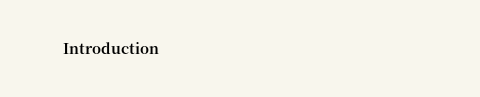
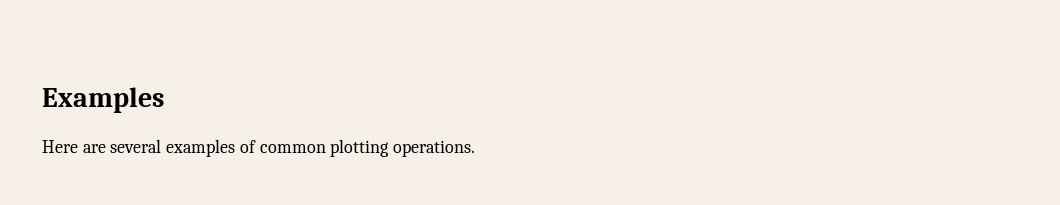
- Introduction
+ Examples
+ Here are several examples of common plotting operations.

